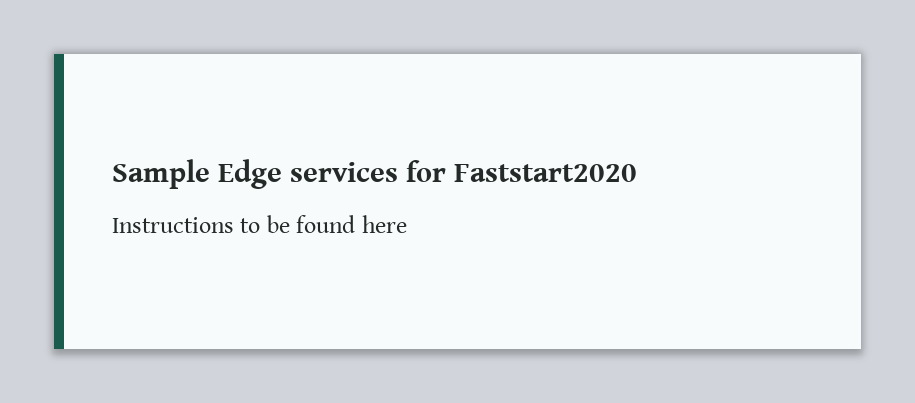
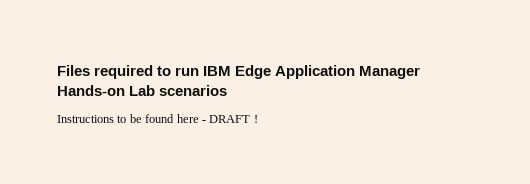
- Sample Edge services for Faststart2020
+ Files required to run IBM Edge Application Manager Hands-on Lab scenarios
- Instructions to be found here
+ Instructions to be found here - DRAFT !

